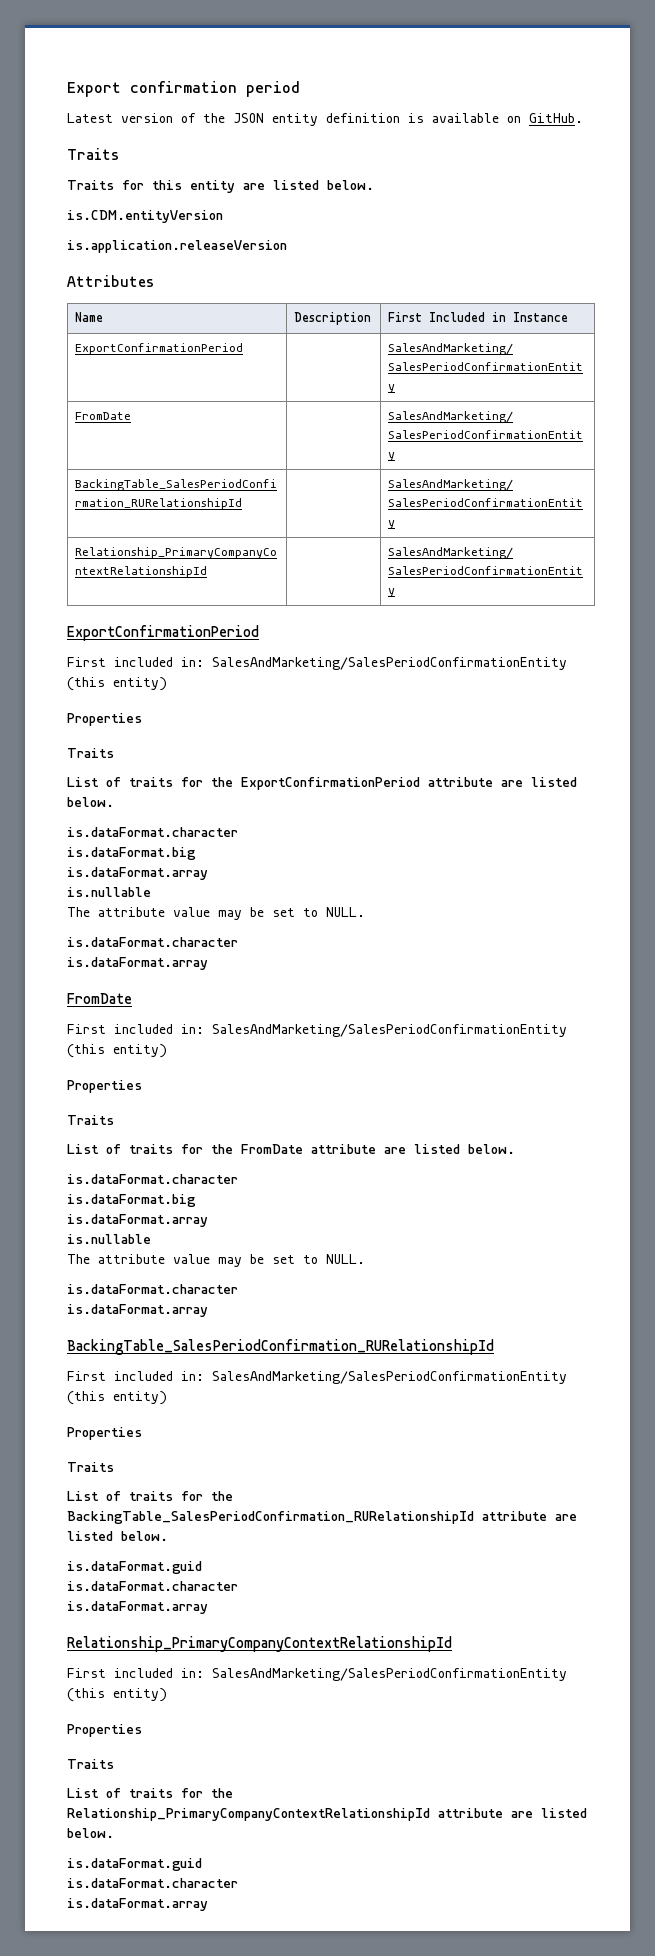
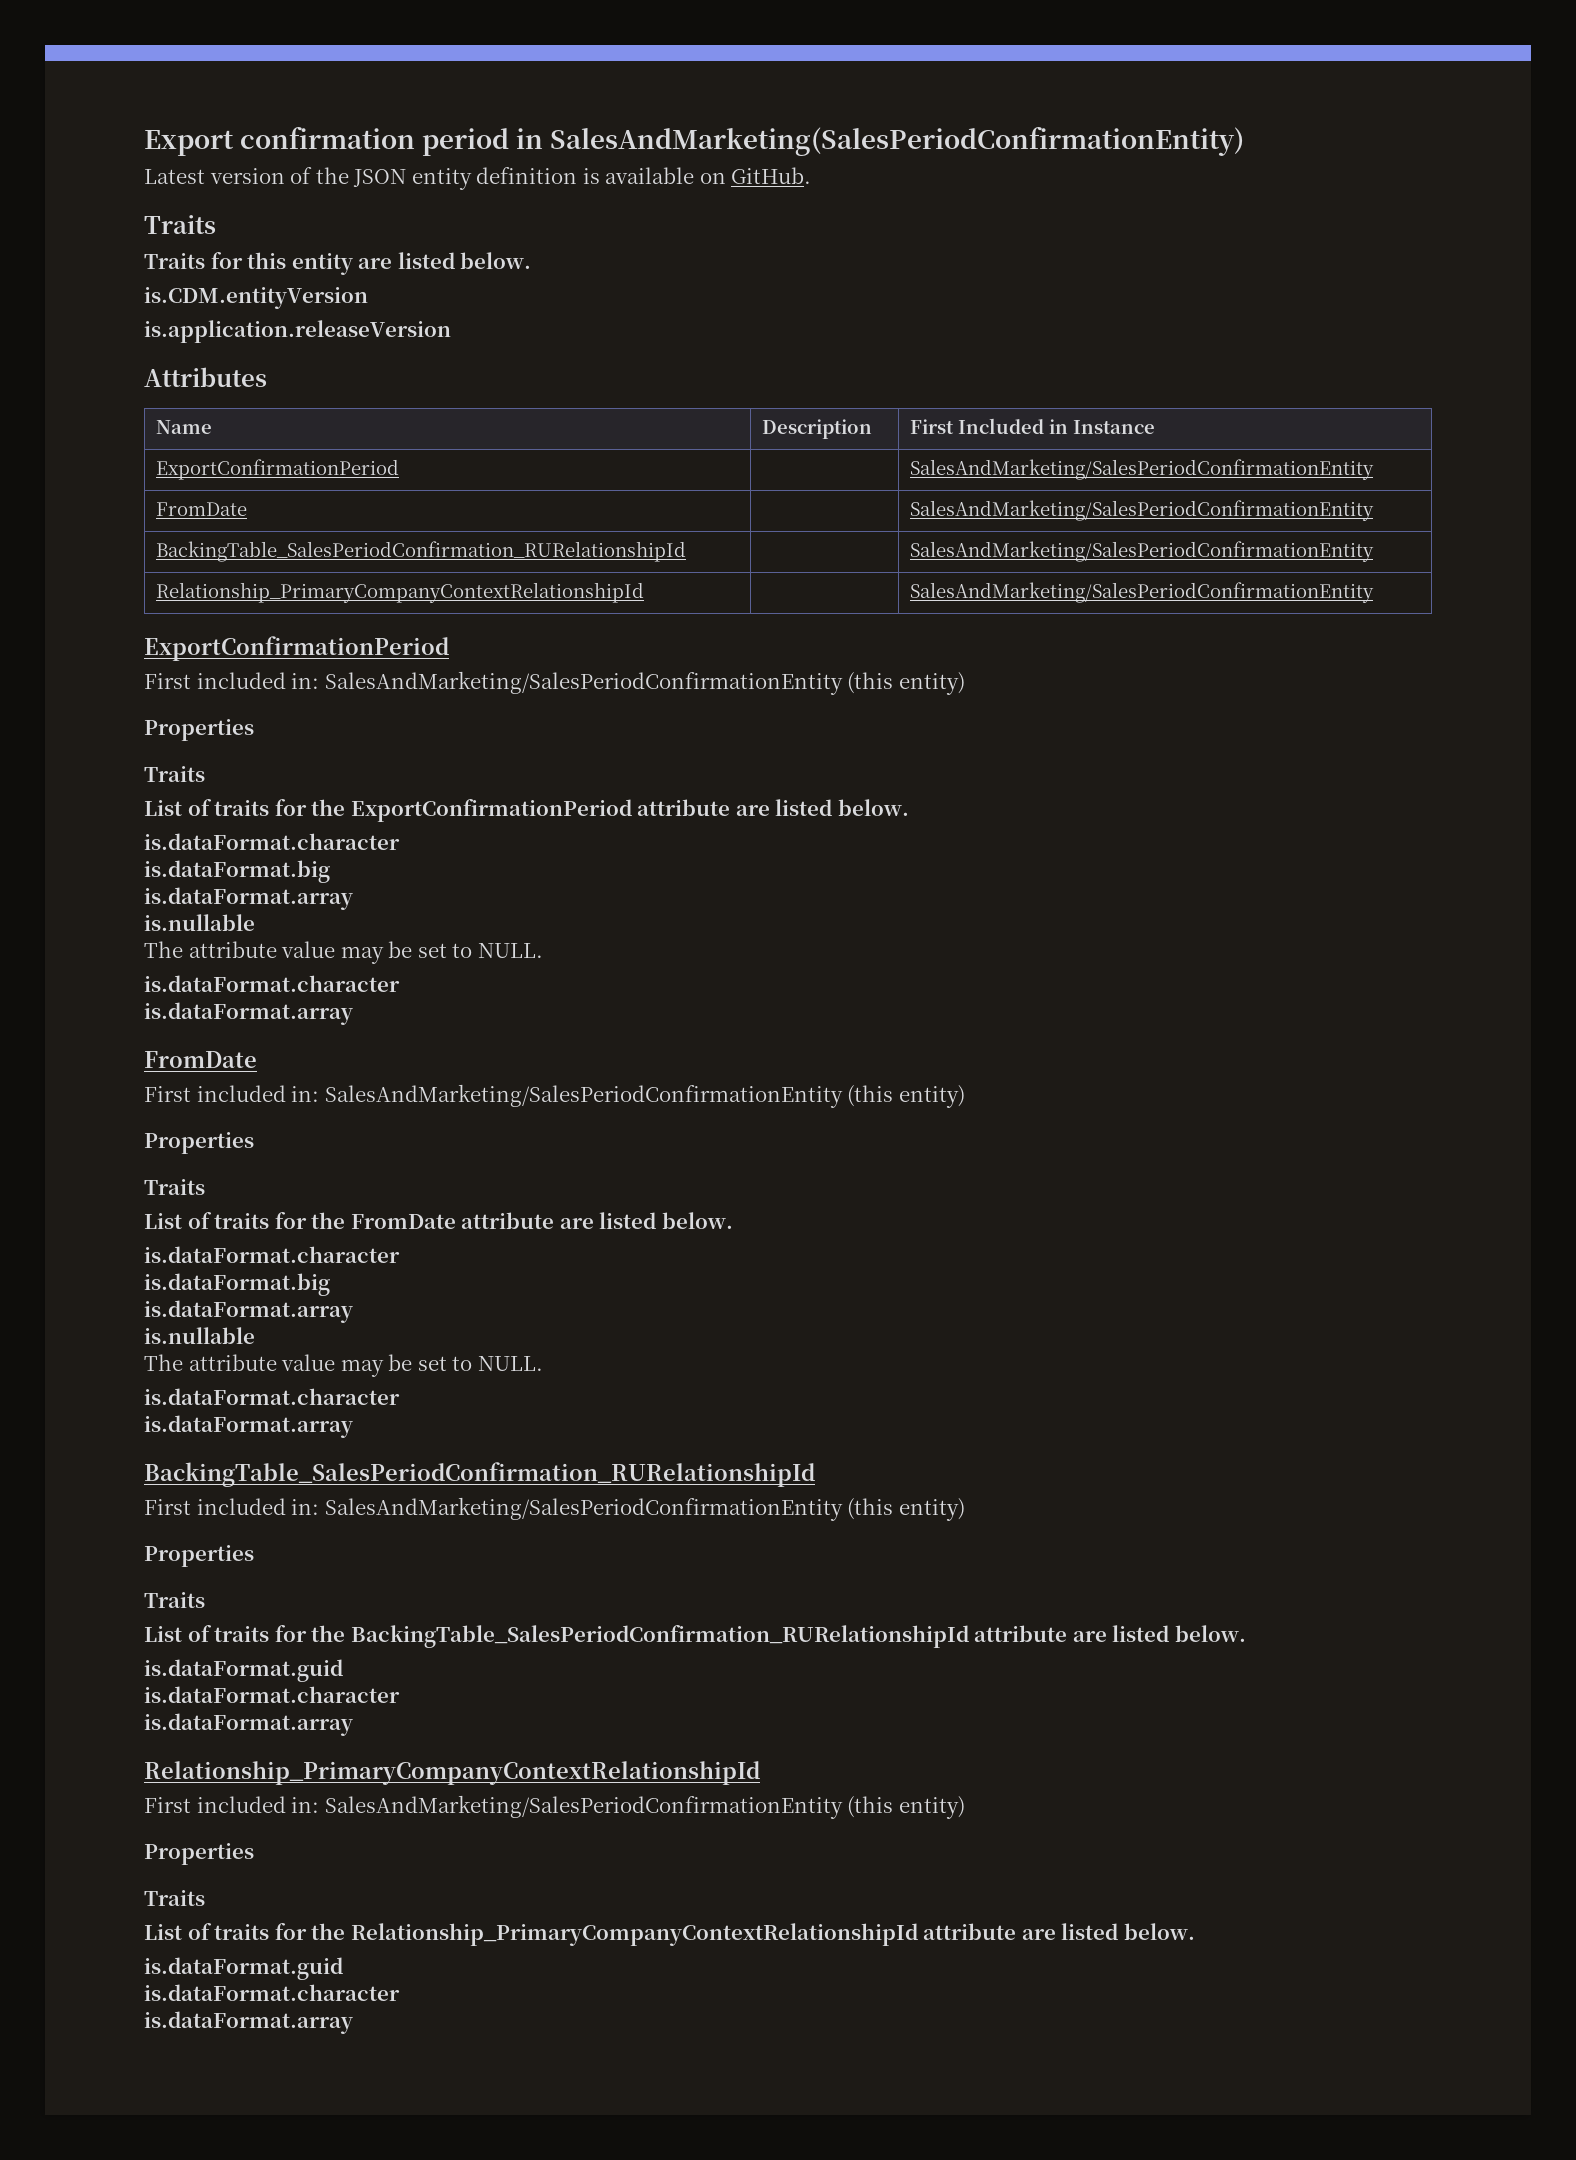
- Export confirmation period
+ Export confirmation period in SalesAndMarketing(SalesPeriodConfirmationEntity)

